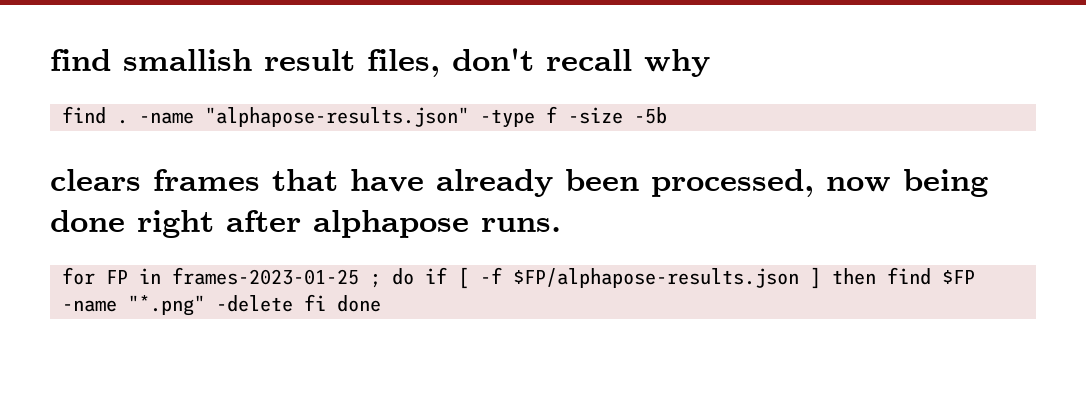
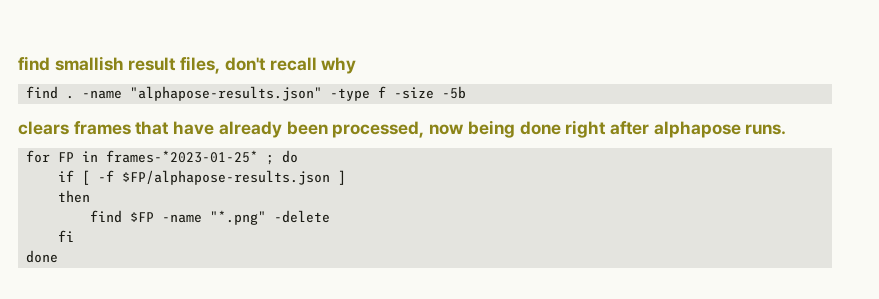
- for FP in frames-2023-01-25 ; do if [ -f $FP/alphapose-results.json ] then find $FP -name "*.png" -delete fi done
+ for FP in frames-*2023-01-25* ; do
+ if [ -f $FP/alphapose-results.json ]
+ then
+ find $FP -name "*.png" -delete
+ fi
+ done

